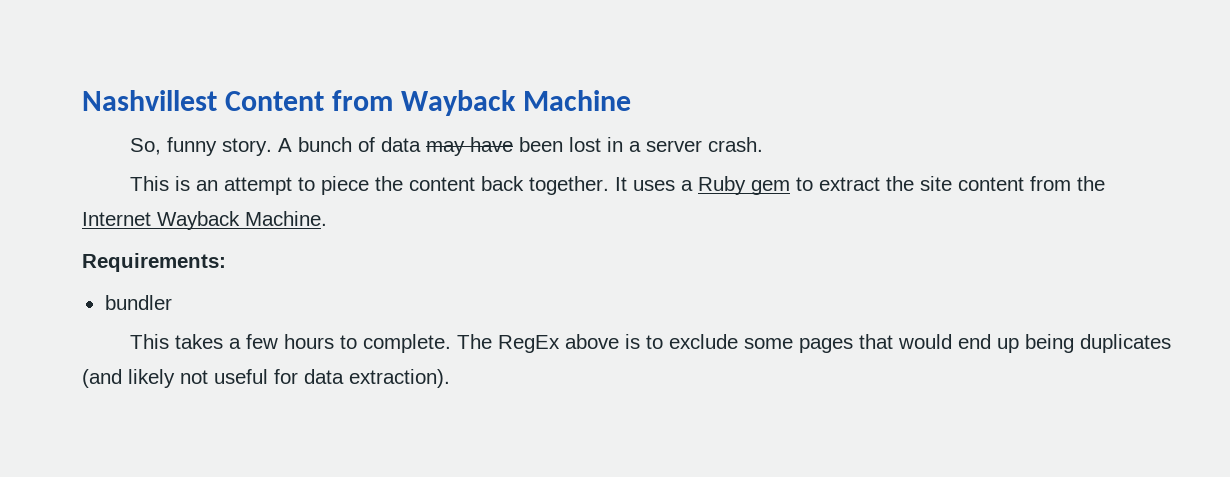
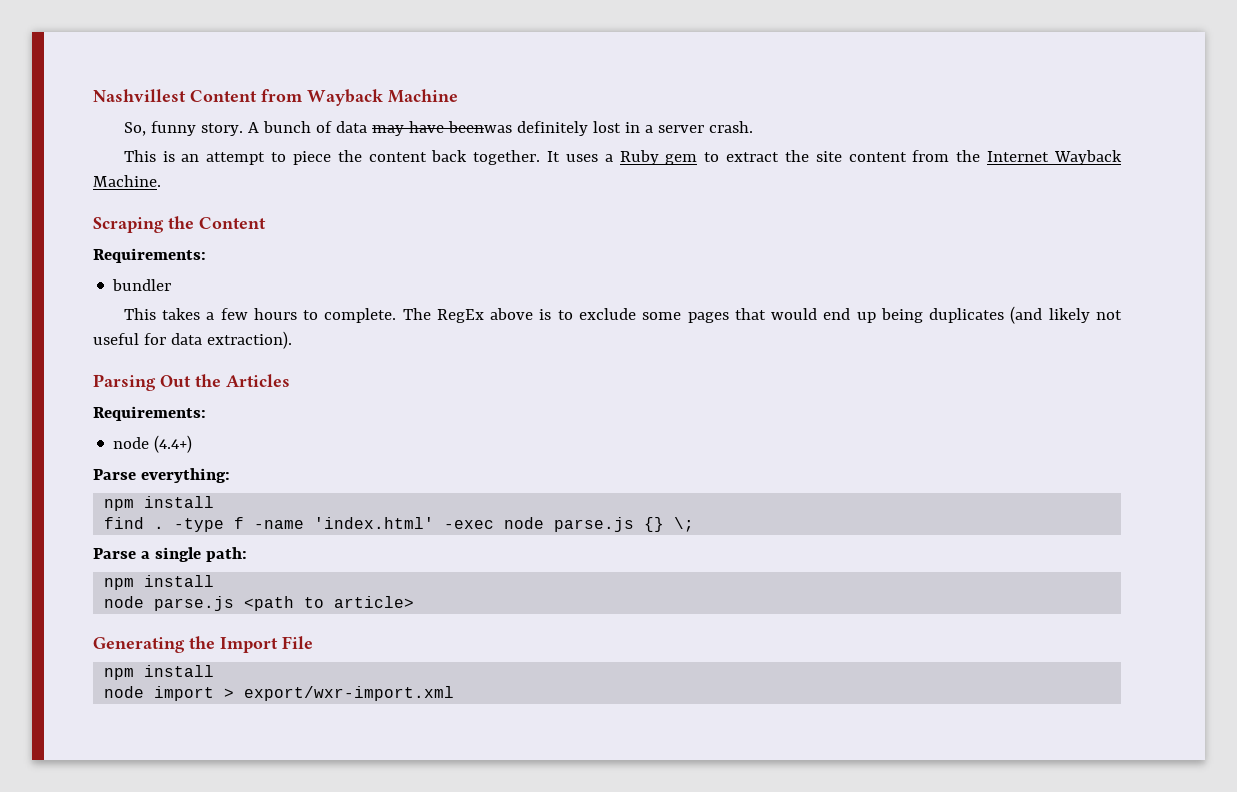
- A bunch of data may have been lost in a server crash.
+ A bunch of data may have beenwas definitely lost in a server crash.
+ Scraping the Content
+ Parsing Out the Articles
+ Requirements:
+ node (4.4+)
+ Parse everything:
+ npm install
+ find . -type f -name 'index.html' -exec node parse.js {} \;
+ Parse a single path:
+ npm install
+ node parse.js <path to article>
+ Generating the Import File
+ npm install
+ node import > export/wxr-import.xml

